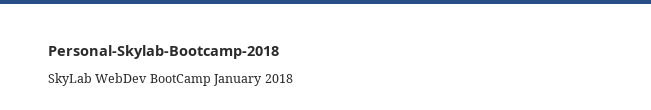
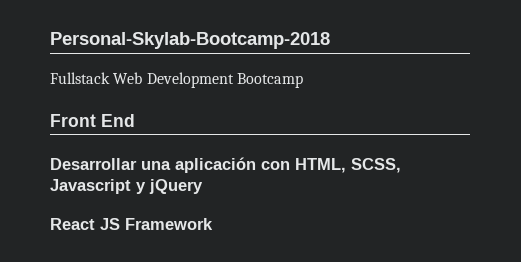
- SkyLab WebDev BootCamp January 2018
+ Fullstack Web Development Bootcamp
+ Front End
+ Desarrollar una aplicación con HTML, SCSS, Javascript y jQuery
+ React JS Framework

